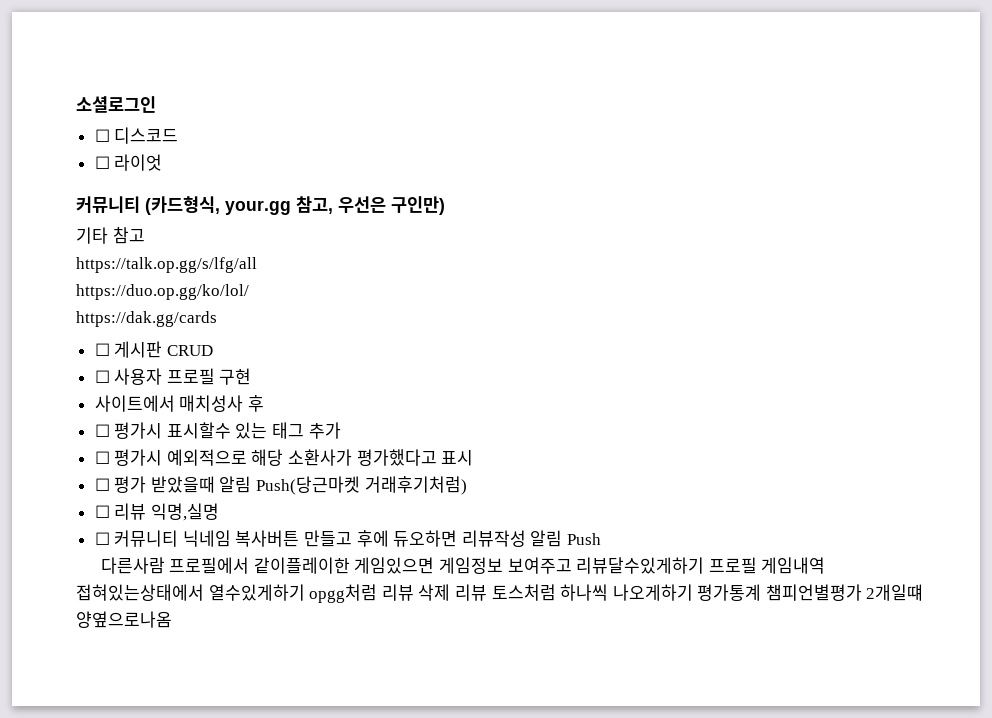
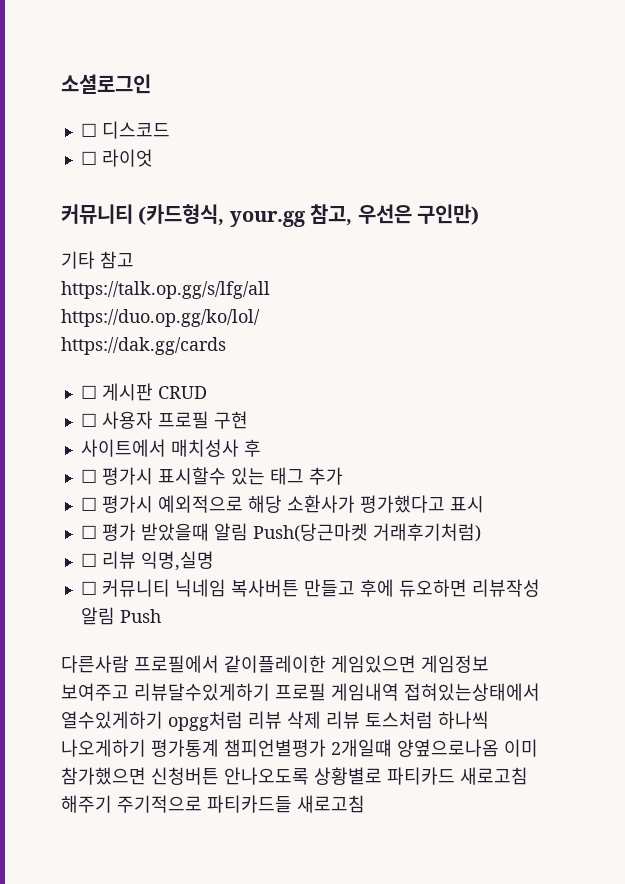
- 다른사람 프로필에서 같이플레이한 게임있으면 게임정보 보여주고 리뷰달수있게하기 프로필 게임내역 접혀있는상태에서 열수있게하기 opgg처럼 리뷰 삭제 리뷰 토스처럼 하나씩 나오게하기 평가통계 챔피언별평가 2개일떄 양옆으로나옴
+ 다른사람 프로필에서 같이플레이한 게임있으면 게임정보 보여주고 리뷰달수있게하기 프로필 게임내역 접혀있는상태에서 열수있게하기 opgg처럼 리뷰 삭제 리뷰 토스처럼 하나씩 나오게하기 평가통계 챔피언별평가 2개일떄 양옆으로나옴 이미 참가했으면 신청버튼 안나오도록 상황별로 파티카드 새로고침 해주기 주기적으로 파티카드들 새로고침

